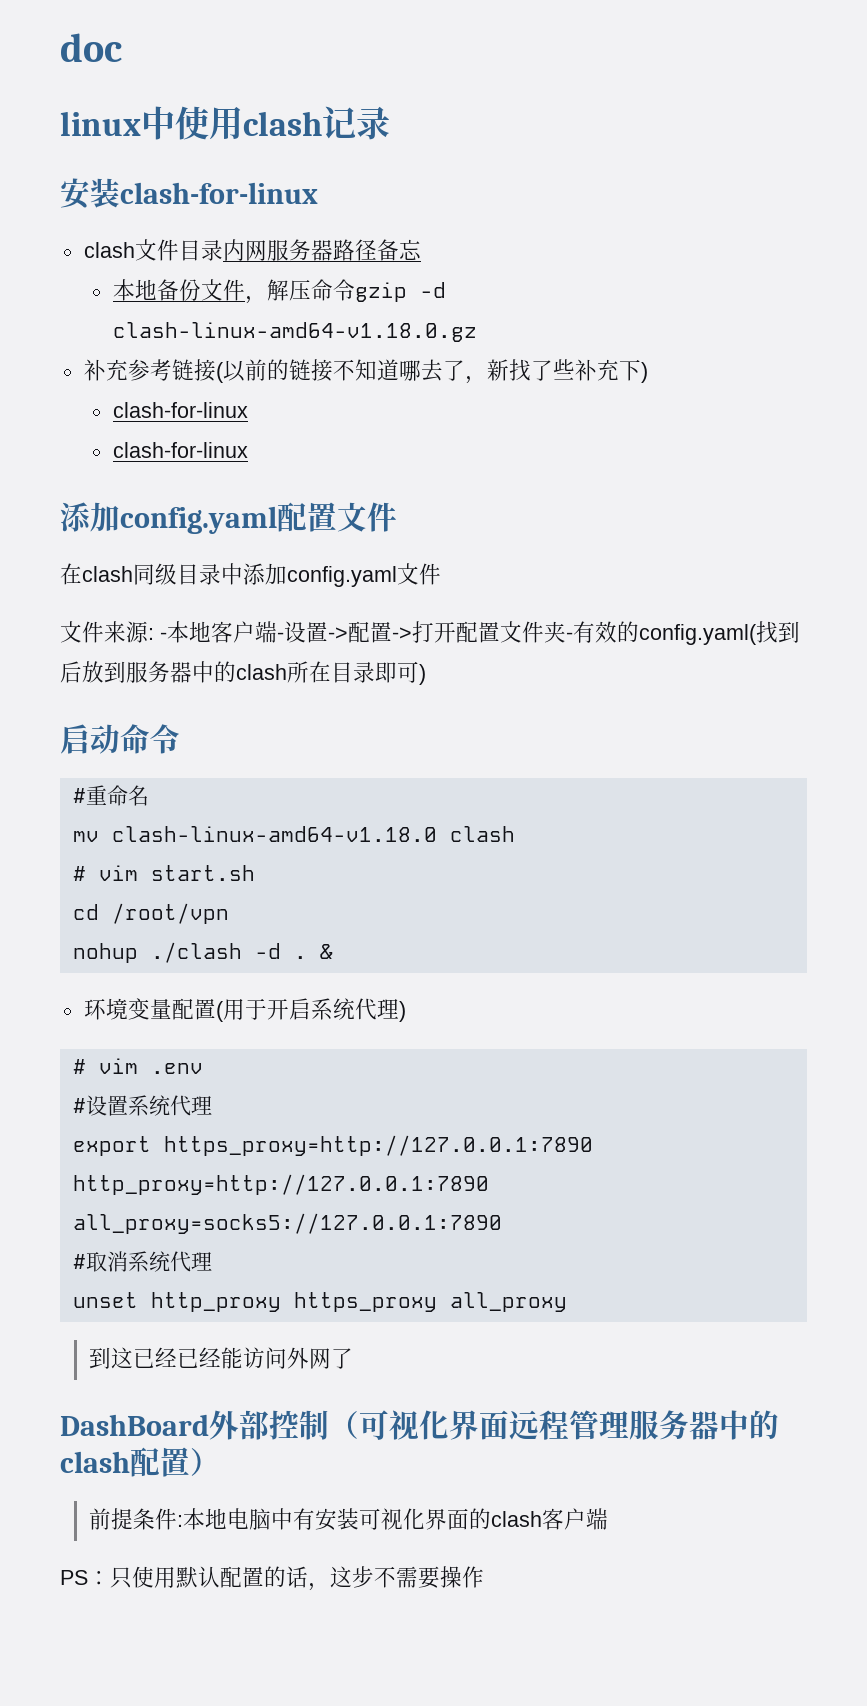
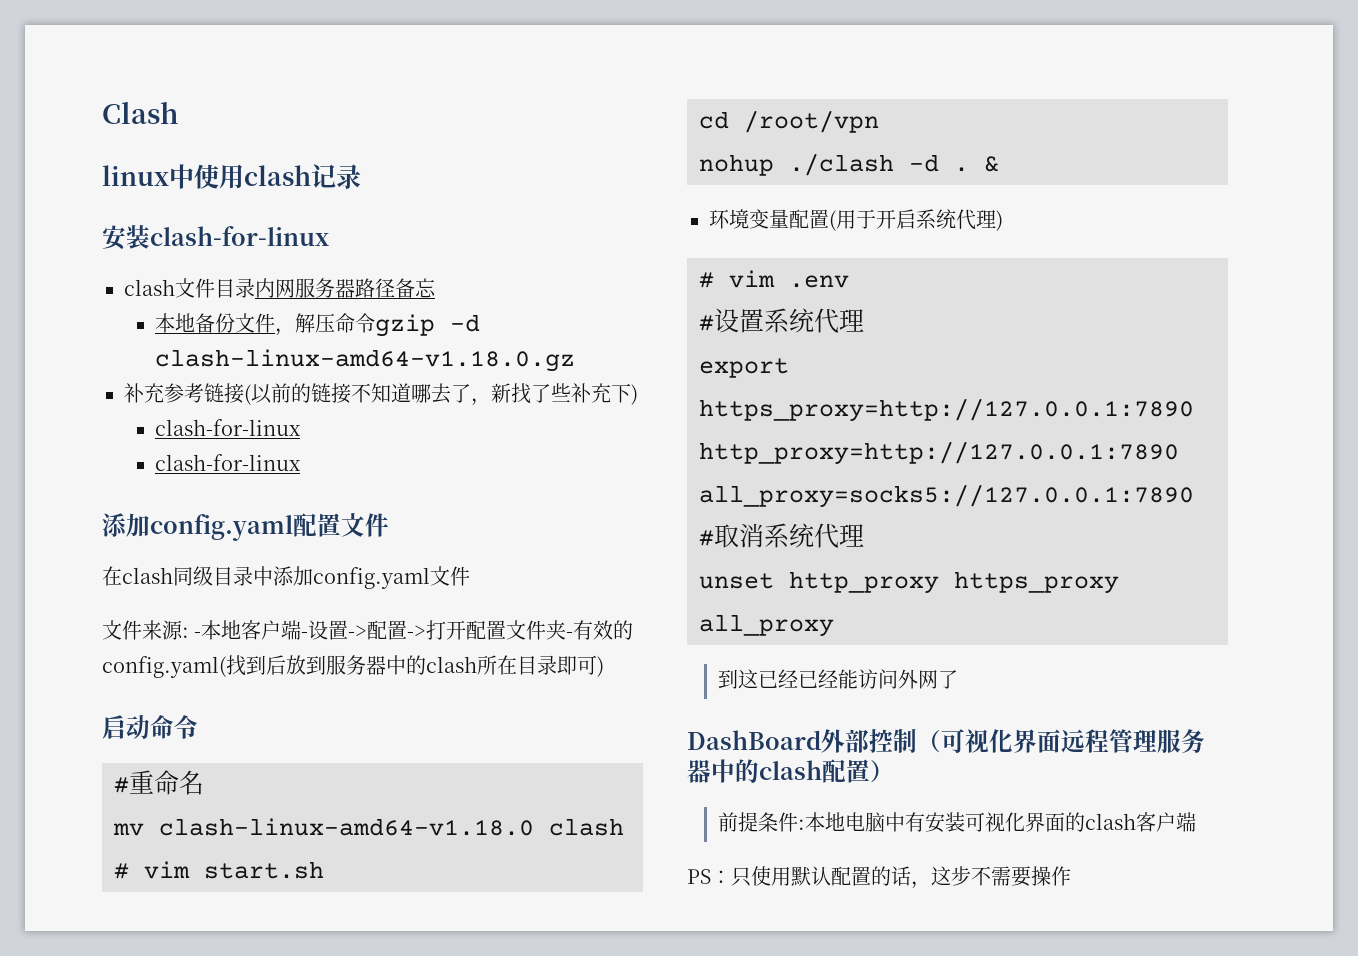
- doc
+ Clash

